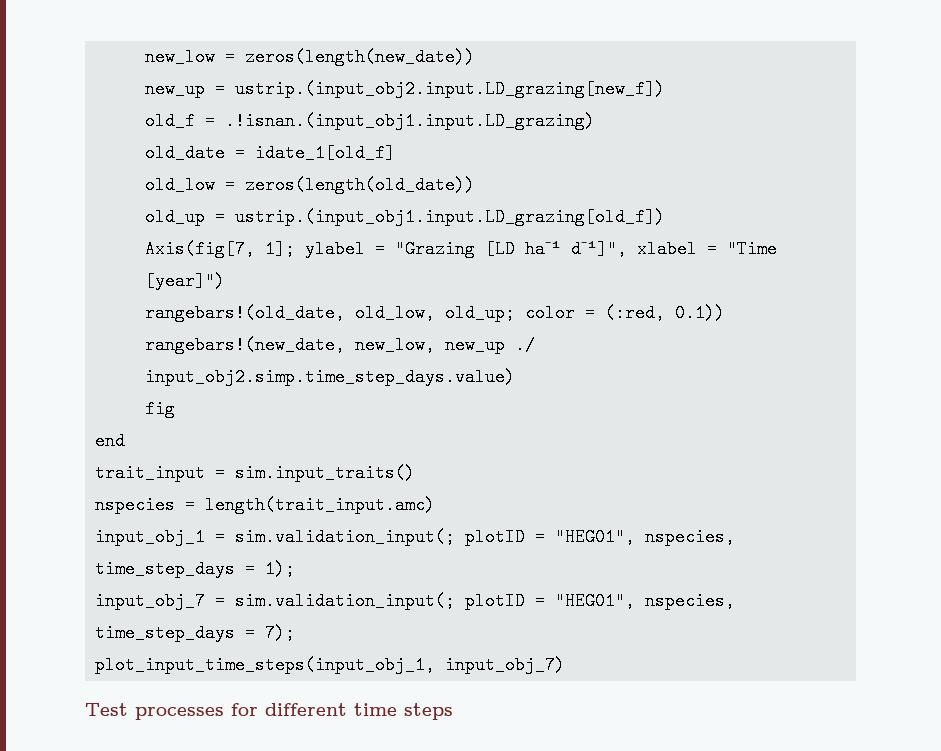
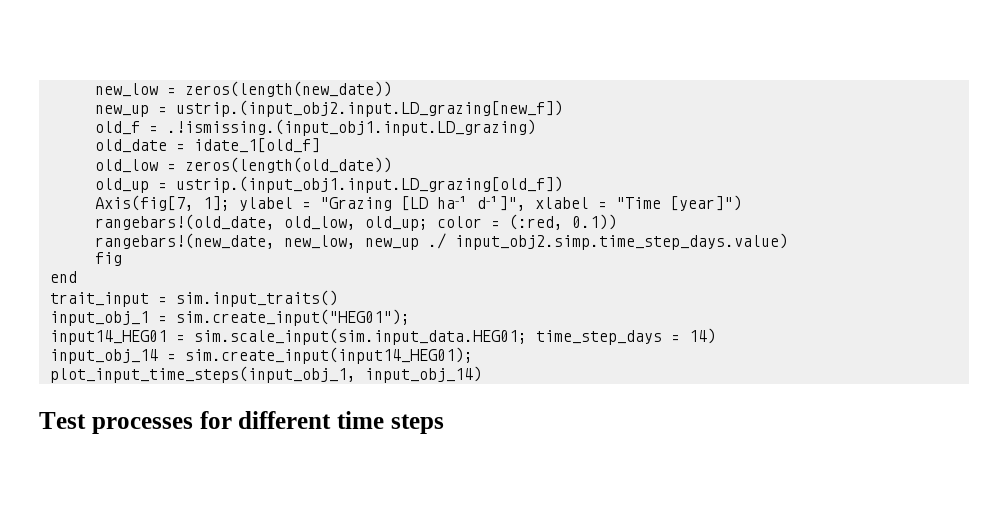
- old_f = .!isnan.(input_obj1.input.LD_grazing)
+ old_f = .!ismissing.(input_obj1.input.LD_grazing)
- nspecies = length(trait_input.amc)
- input_obj_1 = sim.validation_input(; plotID = "HEG01", nspecies, time_step_days = 1);
- input_obj_7 = sim.validation_input(; plotID = "HEG01", nspecies, time_step_days = 7);
+ input_obj_1 = sim.create_input("HEG01");
+ input14_HEG01 = sim.scale_input(sim.input_data.HEG01; time_step_days = 14)
+ input_obj_14 = sim.create_input(input14_HEG01);
- plot_input_time_steps(input_obj_1, input_obj_7)
+ plot_input_time_steps(input_obj_1, input_obj_14)

